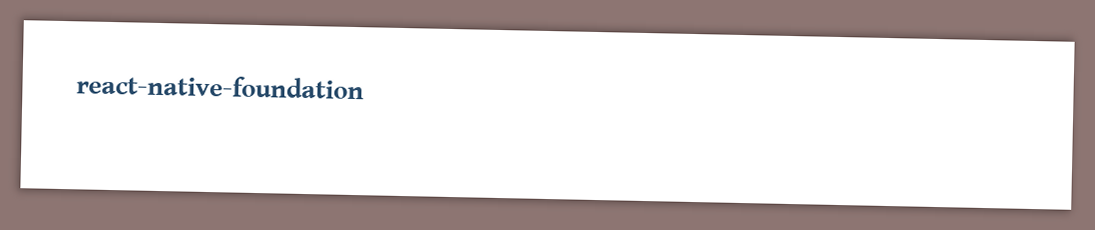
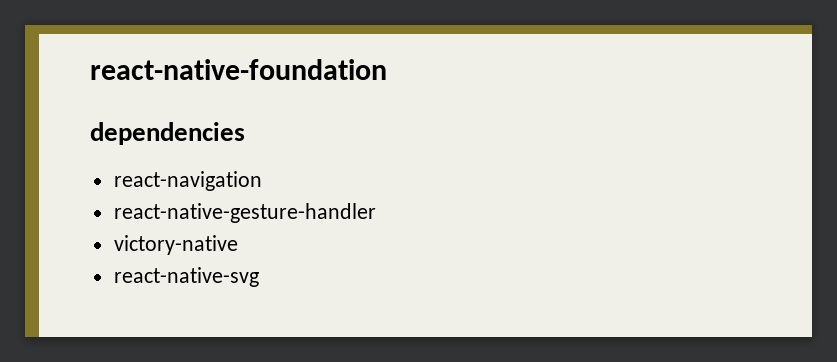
+ dependencies
+ react-navigation
+ react-native-gesture-handler
+ victory-native
+ react-native-svg

